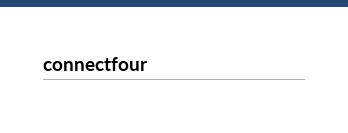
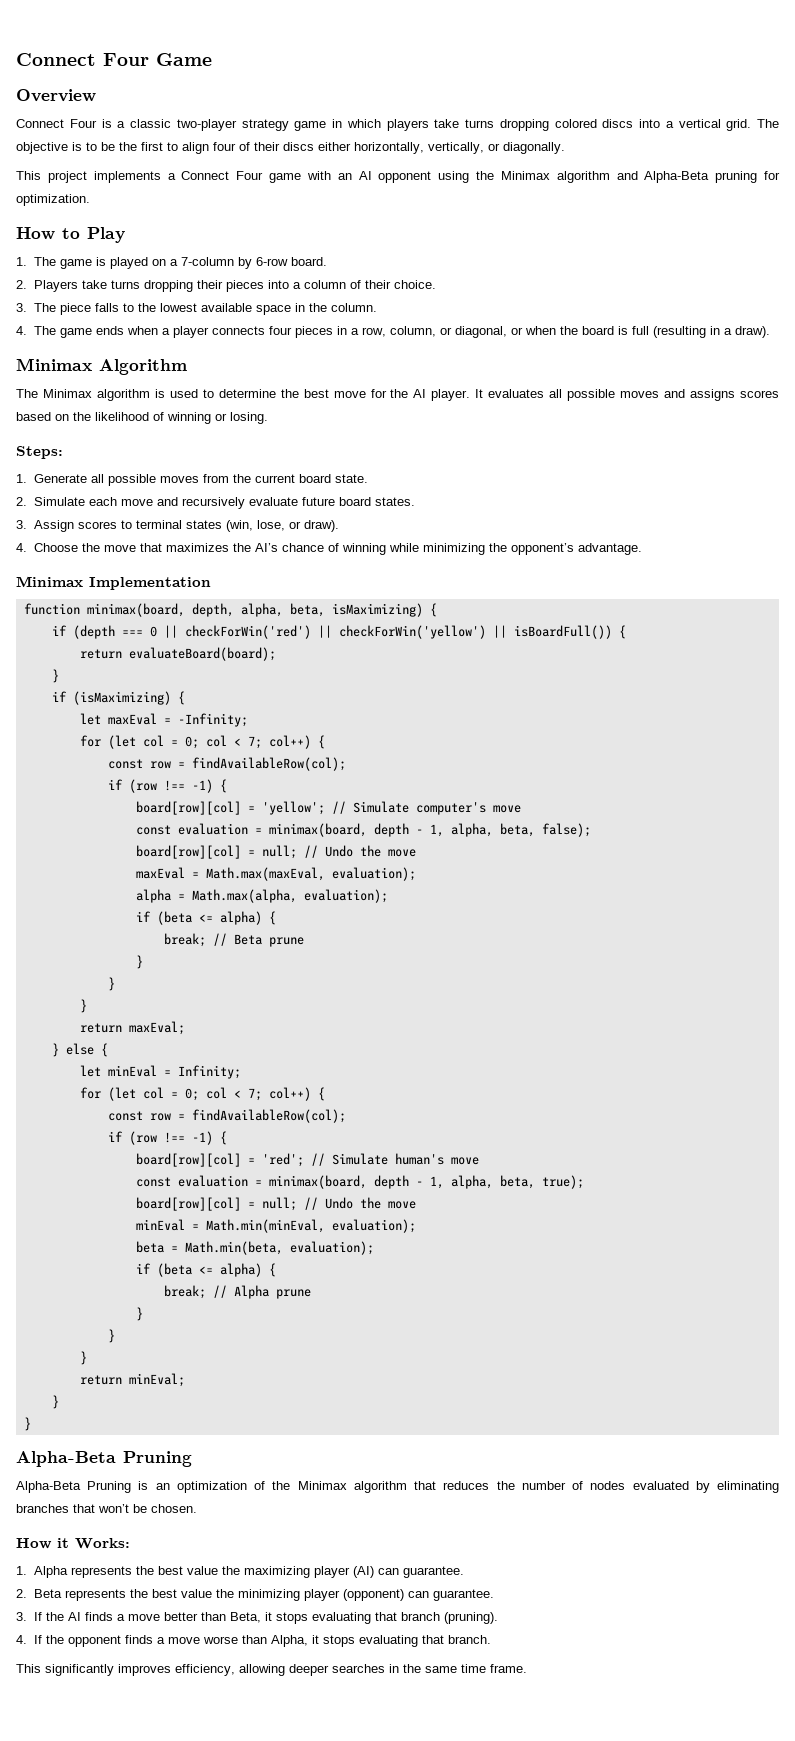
- connectfour
+ Connect Four Game
+ Overview
+ Connect Four is a classic two-player strategy game in which players take turns dropping colored discs into a vertical grid. The objective is to be the first to align four of their discs either horizontally, vertically, or diagonally.
+ This project implements a Connect Four game with an AI opponent using the Minimax algorithm and Alpha-Beta pruning for optimization.
+ How to Play
+ 1. The game is played on a 7-column by 6-row board.
+ 2. Players take turns dropping their pieces into a column of their choice.
+ 3. The piece falls to the lowest available space in the column.
+ 4. The game ends when a player connects four pieces in a row, column, or diagonal, or when the board is full (resulting in a draw).
+ Minimax Algorithm
+ The Minimax algorithm is used to determine the best move for the AI player. It evaluates all possible moves and assigns scores based on the likelihood of winning or losing.
+ Steps:
+ 1. Generate all possible moves from the current board state.
+ 2. Simulate each move and recursively evaluate future board states.
+ 3. Assign scores to terminal states (win, lose, or draw).
+ 4. Choose the move that maximizes the AI’s chance of winning while minimizing the opponent’s advantage.
+ Minimax Implementation
+ function minimax(board, depth, alpha, beta, isMaximizing) {
+ if (depth === 0 || checkForWin('red') || checkForWin('yellow') || isBoardFull()) {
+ return evaluateBoard(board);
+ }
+ if (isMaximizing) {
+ let maxEval = -Infinity;
+ for (let col = 0; col < 7; col++) {
+ const row = findAvailableRow(col);
+ if (row !== -1) {
+ board[row][col] = 'yellow'; // Simulate computer's move
+ const evaluation = minimax(board, depth - 1, alpha, beta, false);
+ board[row][col] = null; // Undo the move
+ maxEval = Math.max(maxEval, evaluation);
+ alpha = Math.max(alpha, evaluation);
+ if (beta <= alpha) {
+ break; // Beta prune
+ }
+ }
+ }
+ return maxEval;
+ } else {
+ let minEval = Infinity;
+ for (let col = 0; col < 7; col++) {
+ const row = findAvailableRow(col);
+ if (row !== -1) {
+ board[row][col] = 'red'; // Simulate human's move
+ const evaluation = minimax(board, depth - 1, alpha, beta, true);
+ board[row][col] = null; // Undo the move
+ minEval = Math.min(minEval, evaluation);
+ beta = Math.min(beta, evaluation);
+ if (beta <= alpha) {
+ break; // Alpha prune
+ }
+ }
+ }
+ return minEval;
+ }
+ }
+ Alpha-Beta Pruning
+ Alpha-Beta Pruning is an optimization of the Minimax algorithm that reduces the number of nodes evaluated by eliminating branches that won’t be chosen.
+ How it Works:
+ 1. Alpha represents the best value the maximizing player (AI) can guarantee.
+ 2. Beta represents the best value the minimizing player (opponent) can guarantee.
+ 3. If the AI finds a move better than Beta, it stops evaluating that branch (pruning).
+ 4. If the opponent finds a move worse than Alpha, it stops evaluating that branch.
+ This significantly improves efficiency, allowing deeper searches in the same time frame.

